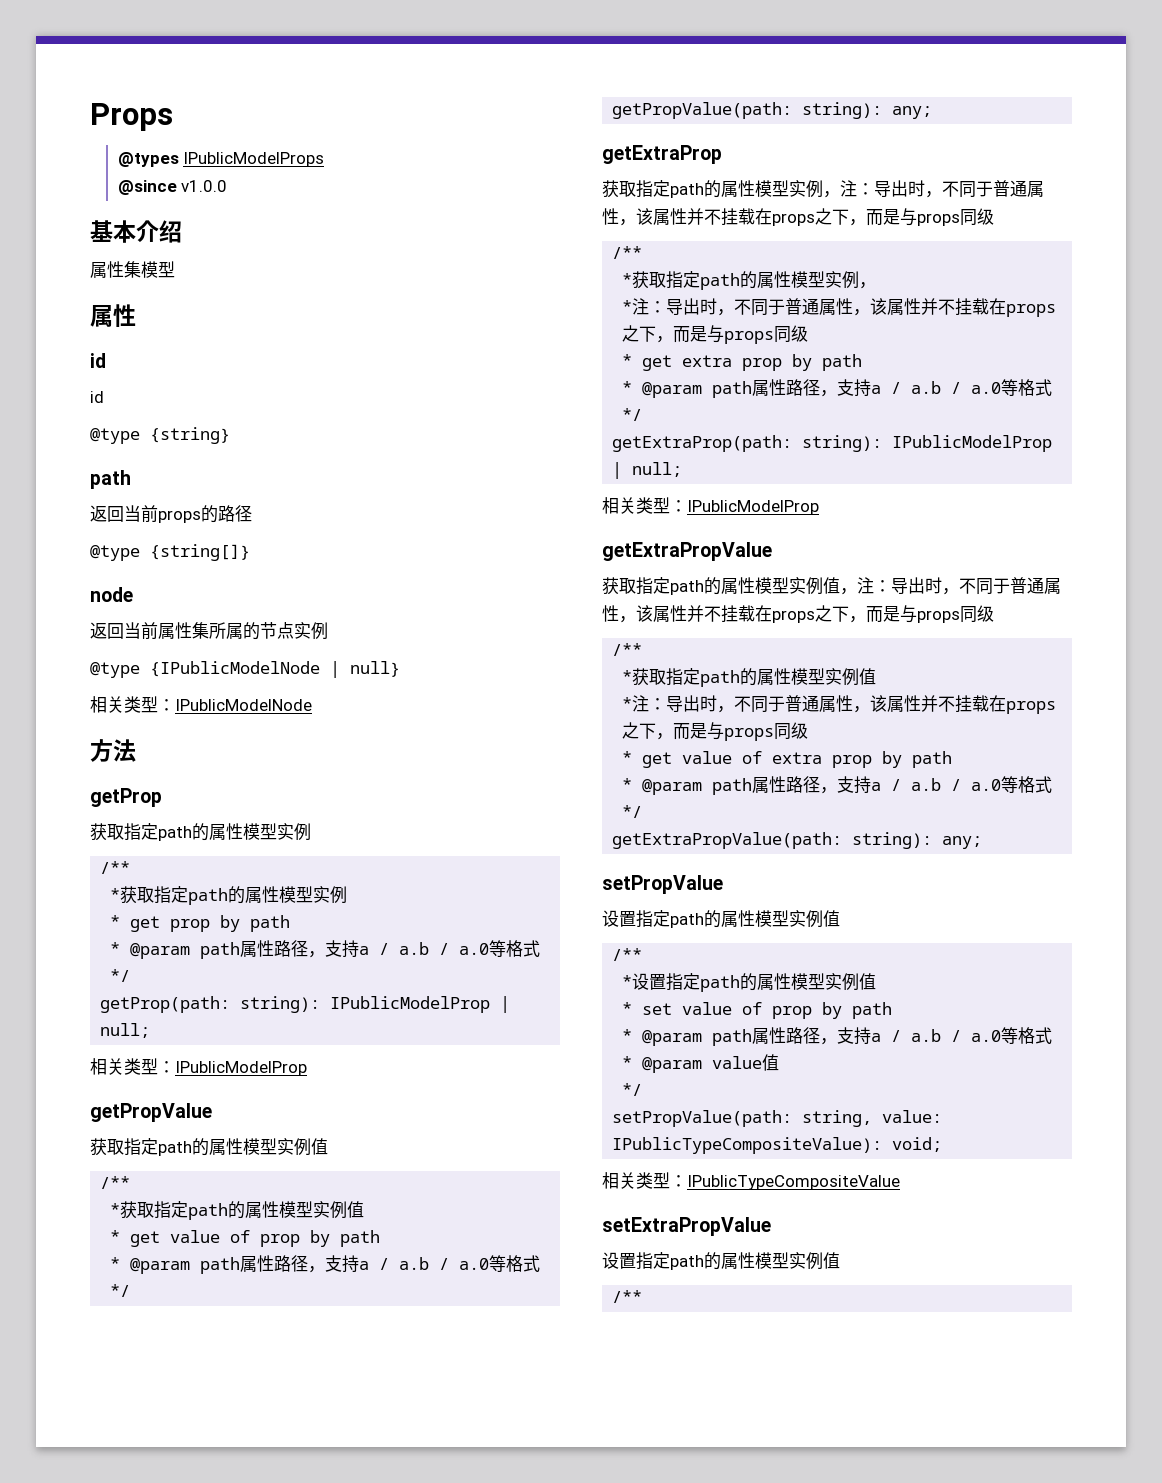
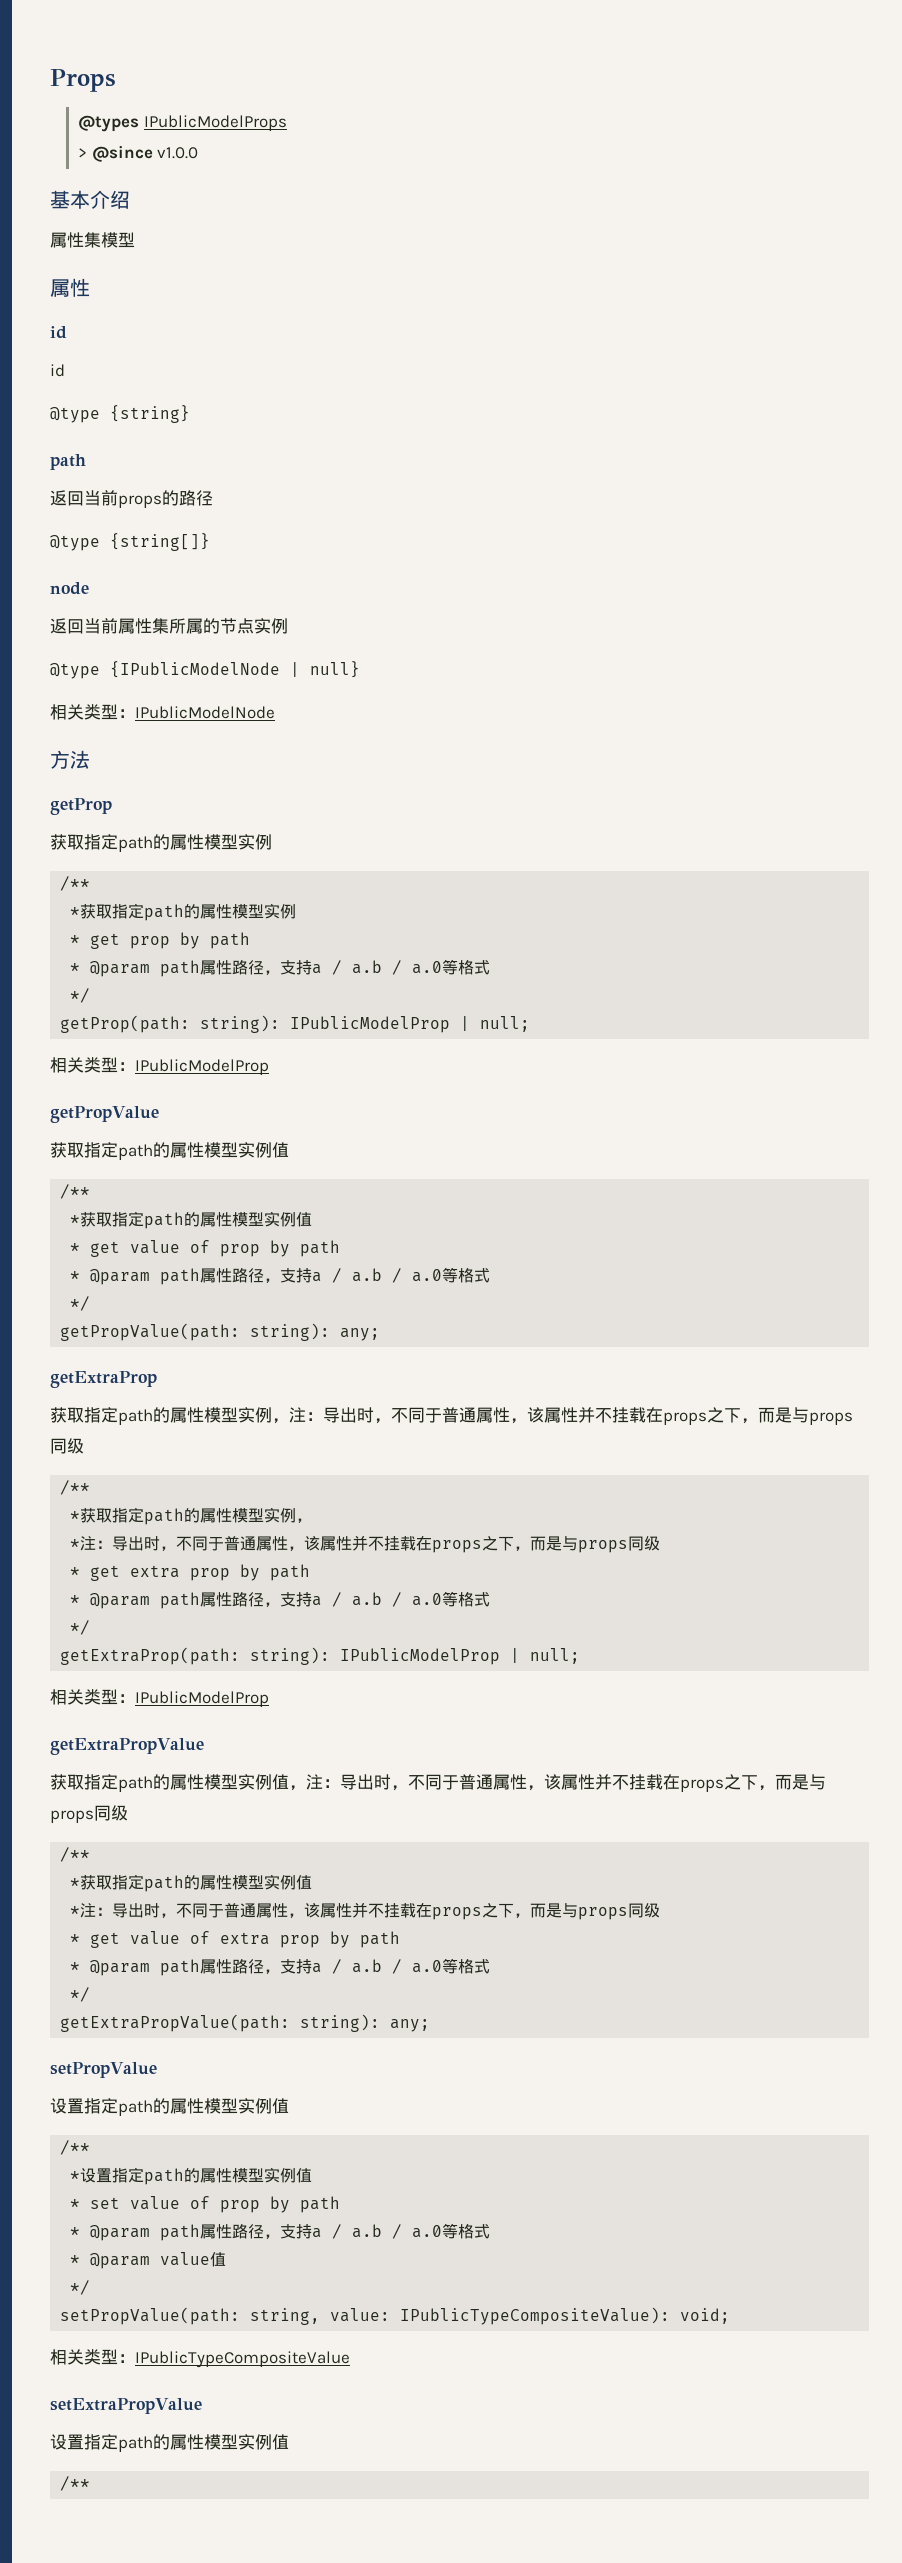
- @since v1.0.0
+ > @since v1.0.0

